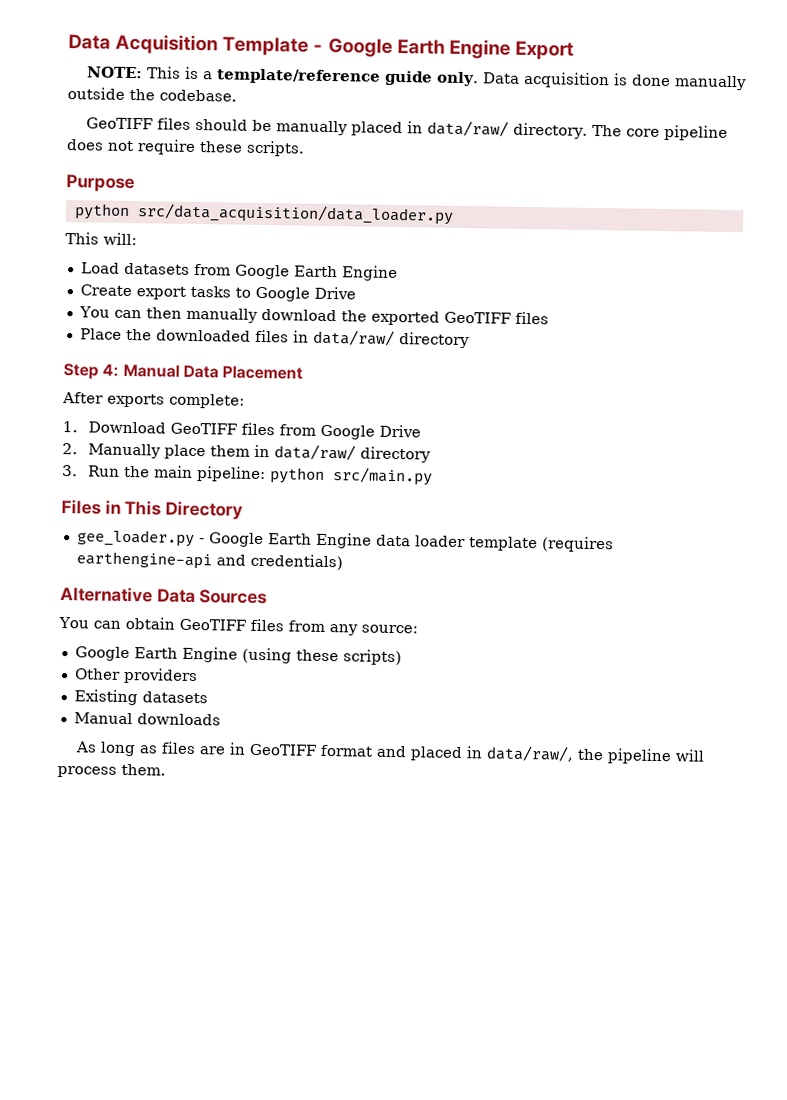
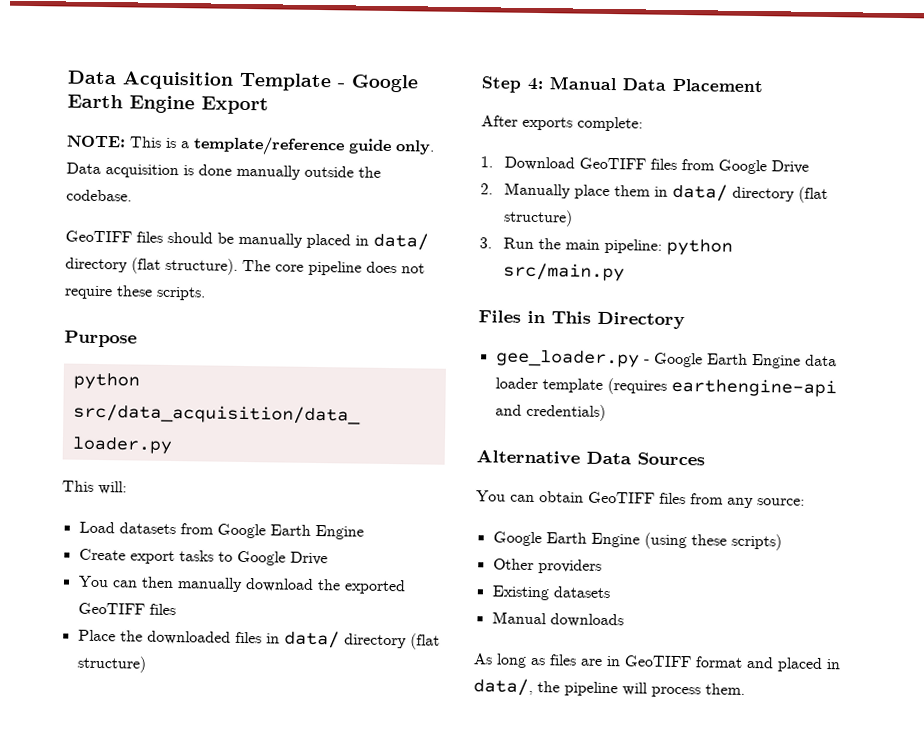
- GeoTIFF files should be manually placed in data/raw/ directory.
+ GeoTIFF files should be manually placed in data/ directory (flat structure).
- Place the downloaded files in data/raw/ directory
+ Place the downloaded files in data/ directory (flat structure)
- 2. Manually place them in data/raw/ directory
+ 2. Manually place them in data/ directory (flat structure)
- As long as files are in GeoTIFF format and placed in data/raw/, the pipeline will process them.
+ As long as files are in GeoTIFF format and placed in data/, the pipeline will process them.

